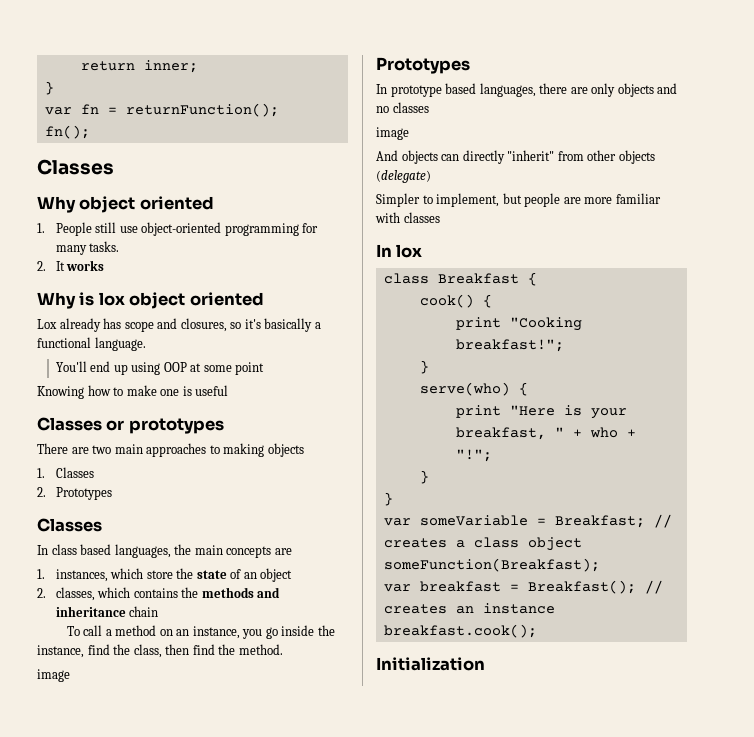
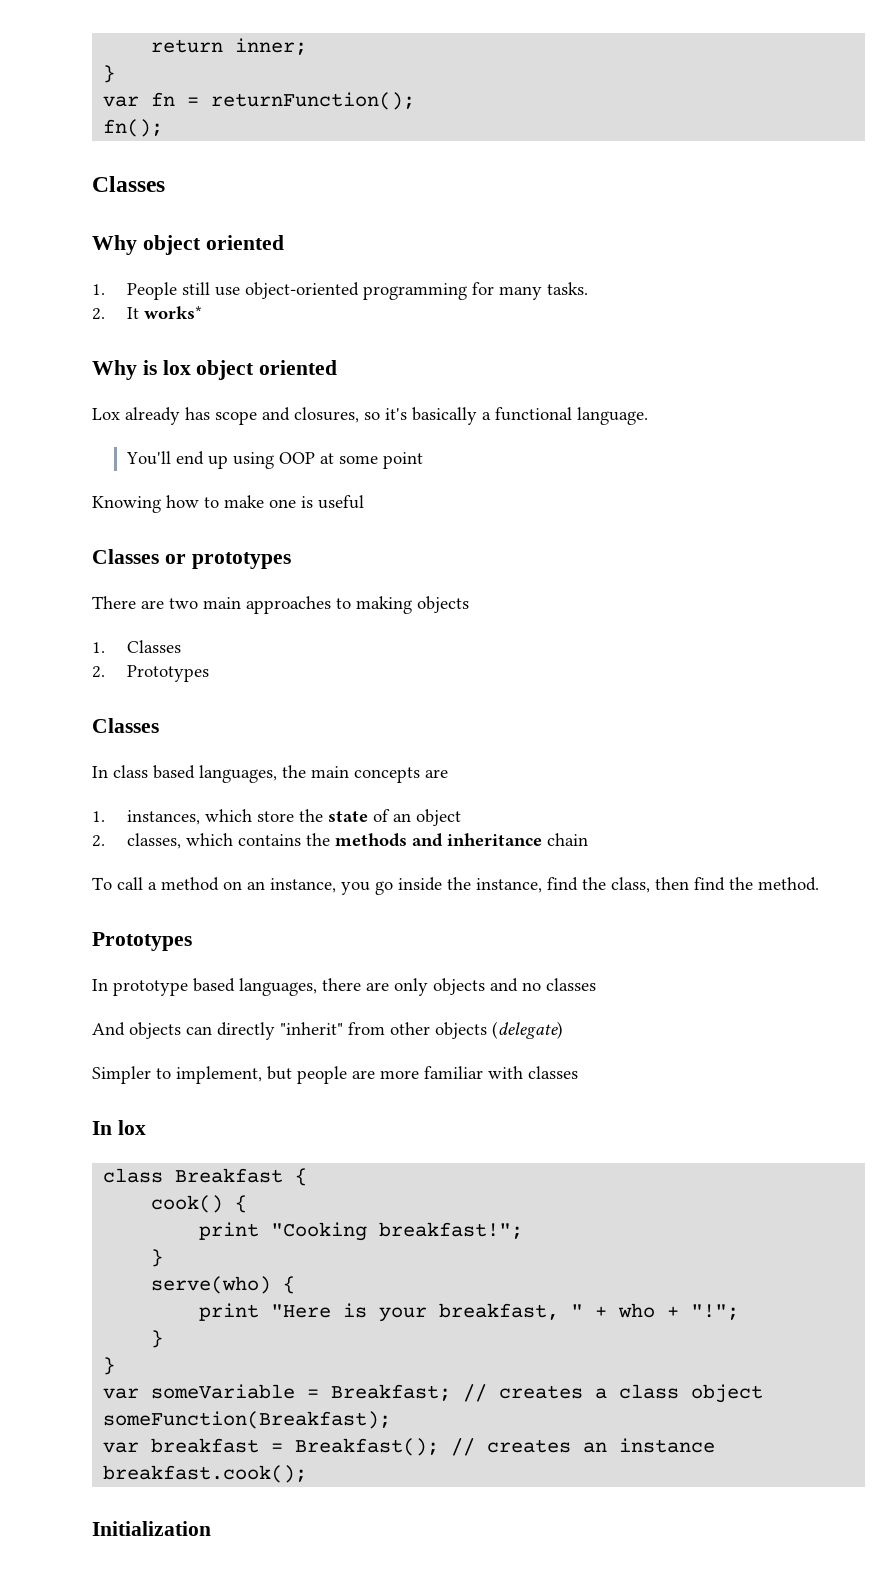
- 2. It works
+ 2. It works*
  To call a method on an instance, you go inside the instance, find the class, then find the method.
- image
  In prototype based languages, there are only objects and no classes
- image

